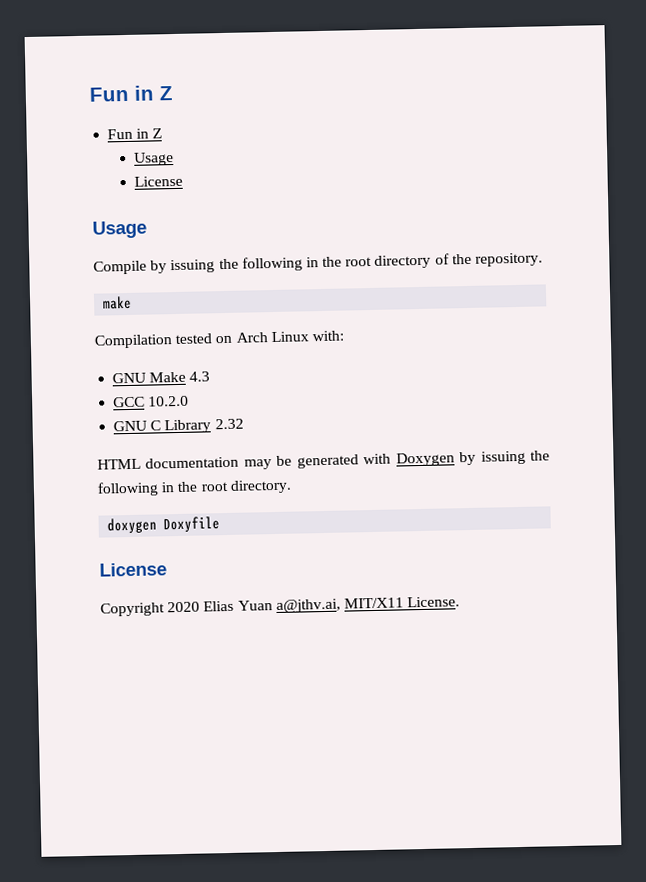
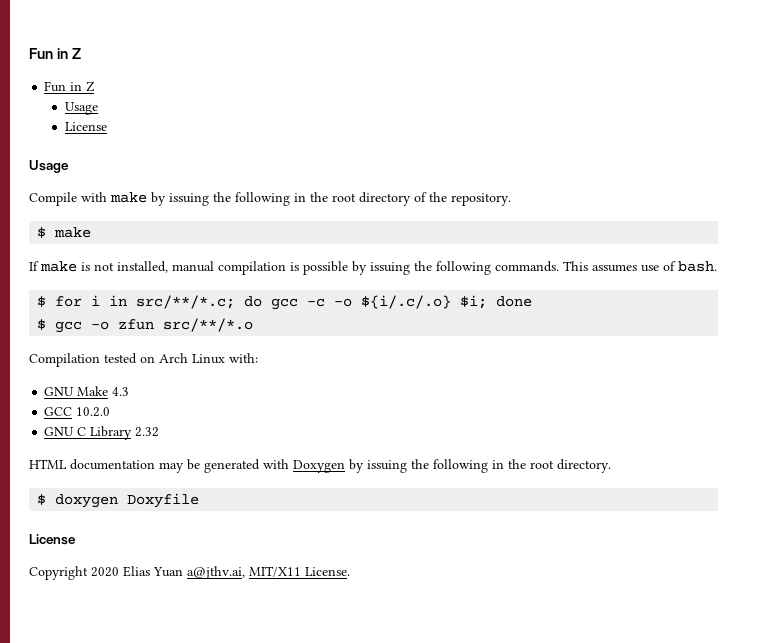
- Compile by issuing the following in the root directory of the repository.
+ Compile with make by issuing the following in the root directory of the repository.
- make
+ $ make
+ If make is not installed, manual compilation is possible by issuing the following commands. This assumes use of bash.
+ $ for i in src/**/*.c; do gcc -c -o ${i/.c/.o} $i; done
+ $ gcc -o zfun src/**/*.o
- doxygen Doxyfile
+ $ doxygen Doxyfile

